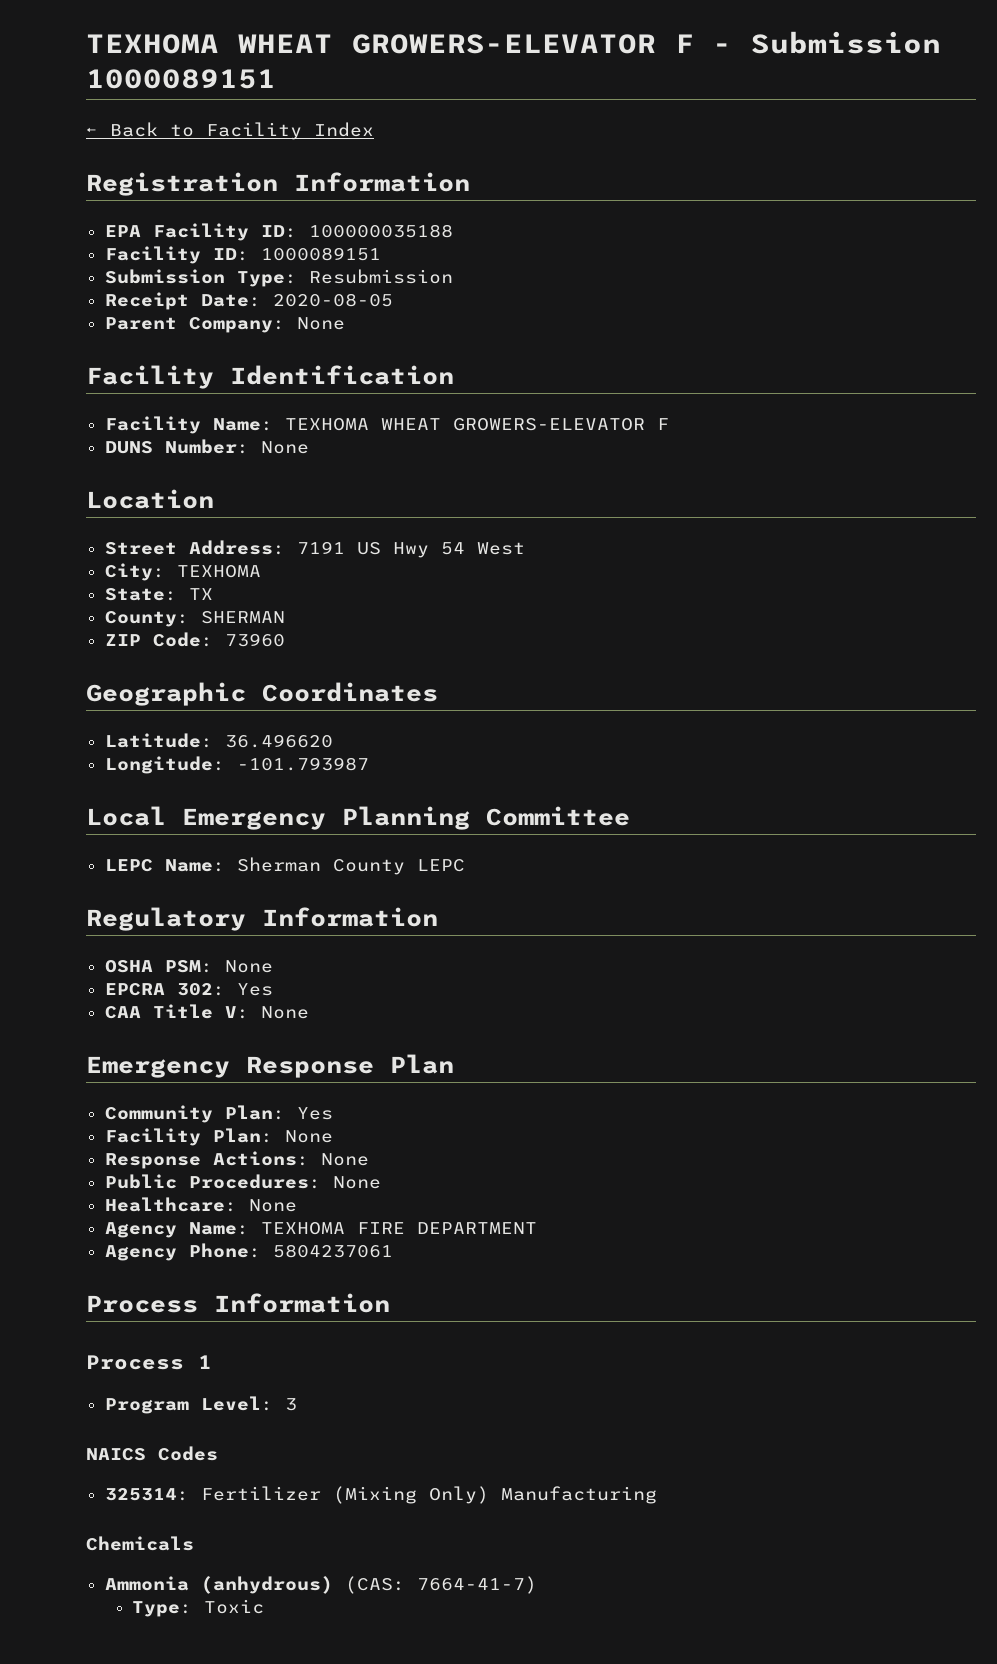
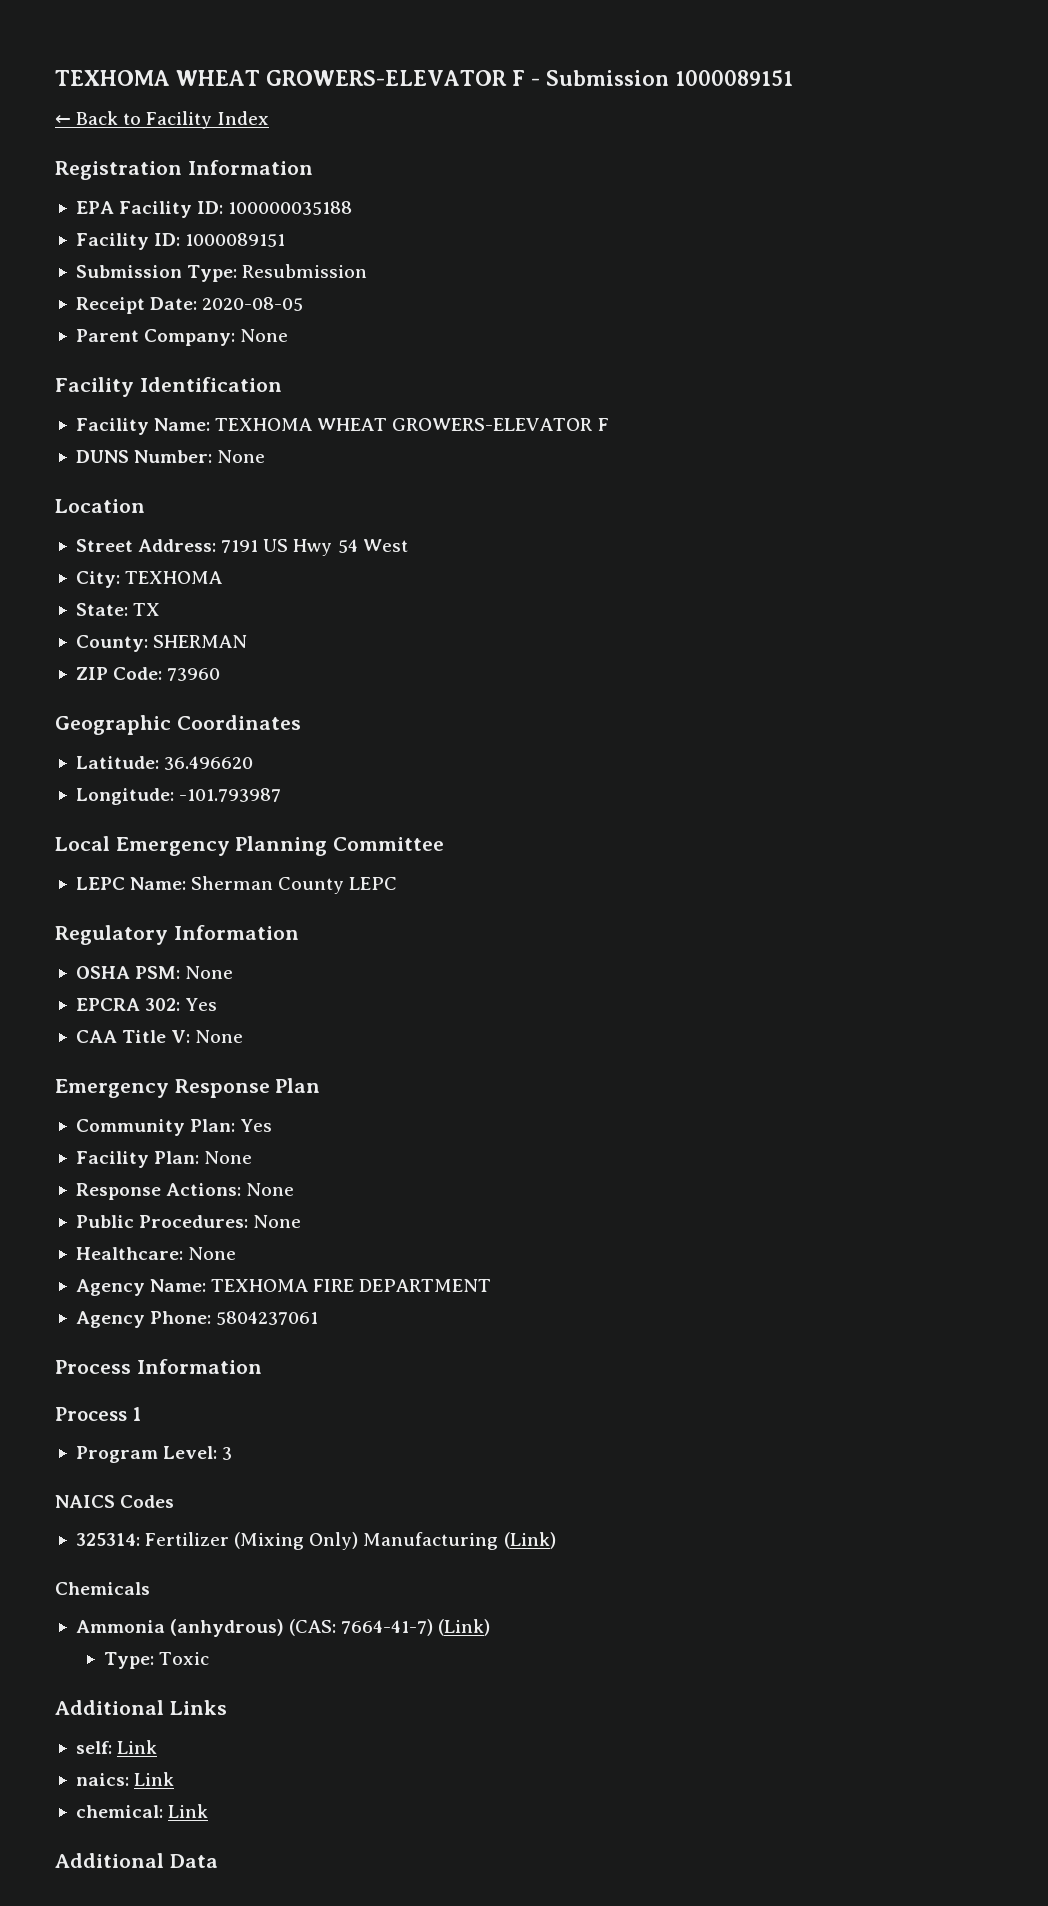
- 325314: Fertilizer (Mixing Only) Manufacturing
+ 325314: Fertilizer (Mixing Only) Manufacturing (Link)
- Ammonia (anhydrous) (CAS: 7664-41-7)
+ Ammonia (anhydrous) (CAS: 7664-41-7) (Link)
+ Additional Links
+ self: Link
+ naics: Link
+ chemical: Link
+ Additional Data

